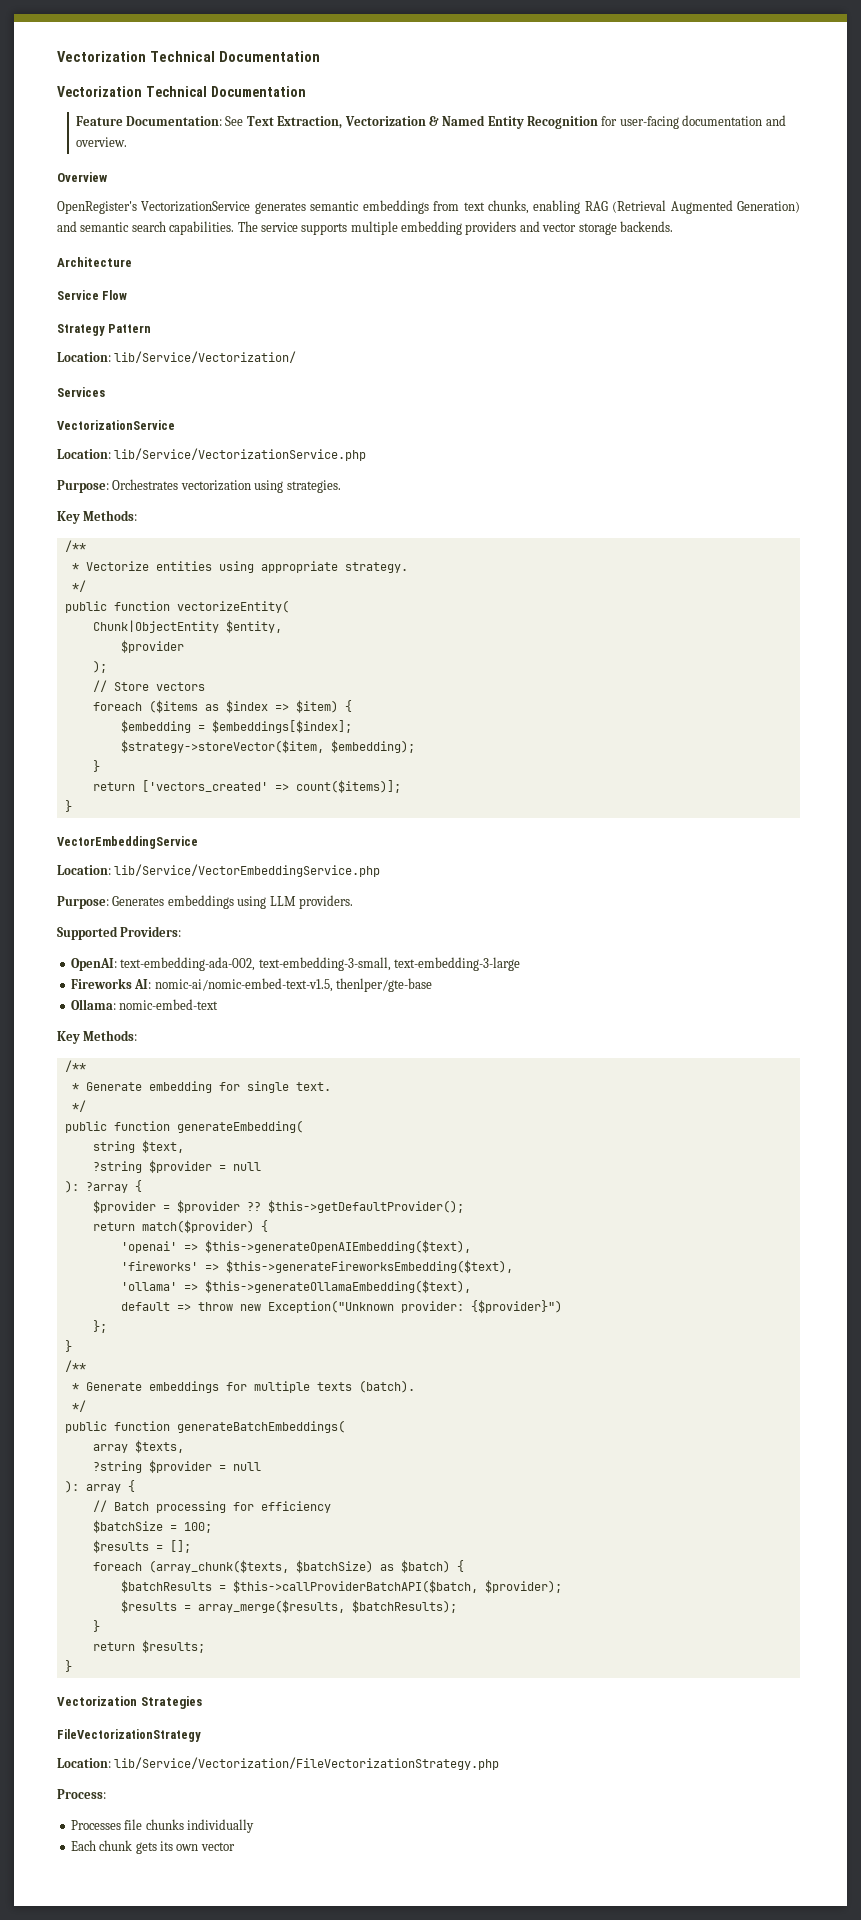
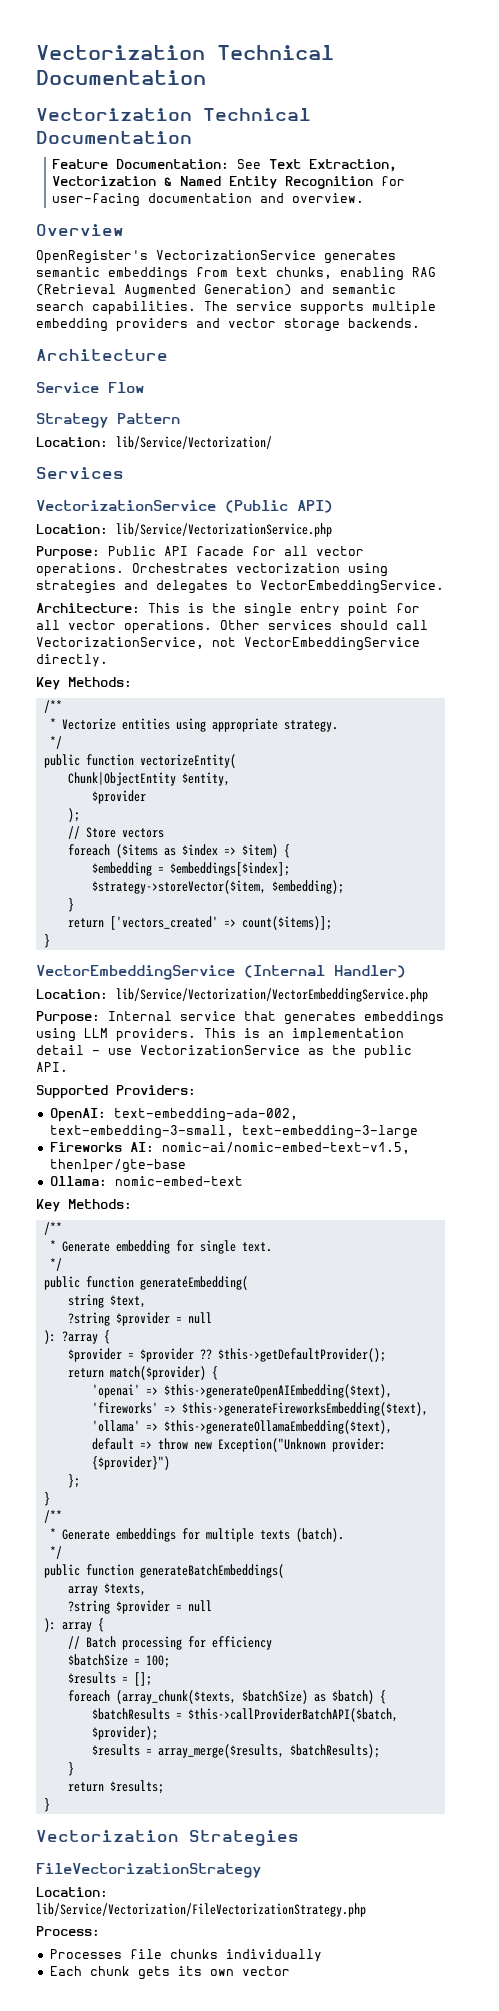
  Services
- VectorizationService
+ VectorizationService (Public API)
- Purpose: Orchestrates vectorization using strategies.
+ Purpose: Public API facade for all vector operations. Orchestrates vectorization using strategies and delegates to VectorEmbeddingService.
+ Architecture: This is the single entry point for all vector operations. Other services should call VectorizationService, not VectorEmbeddingService directly.
- VectorEmbeddingService
- Location: lib/Service/VectorEmbeddingService.php
- Purpose: Generates embeddings using LLM providers.
+ VectorEmbeddingService (Internal Handler)
+ Location: lib/Service/Vectorization/VectorEmbeddingService.php
+ Purpose: Internal service that generates embeddings using LLM providers. This is an implementation detail - use VectorizationService as the public API.

